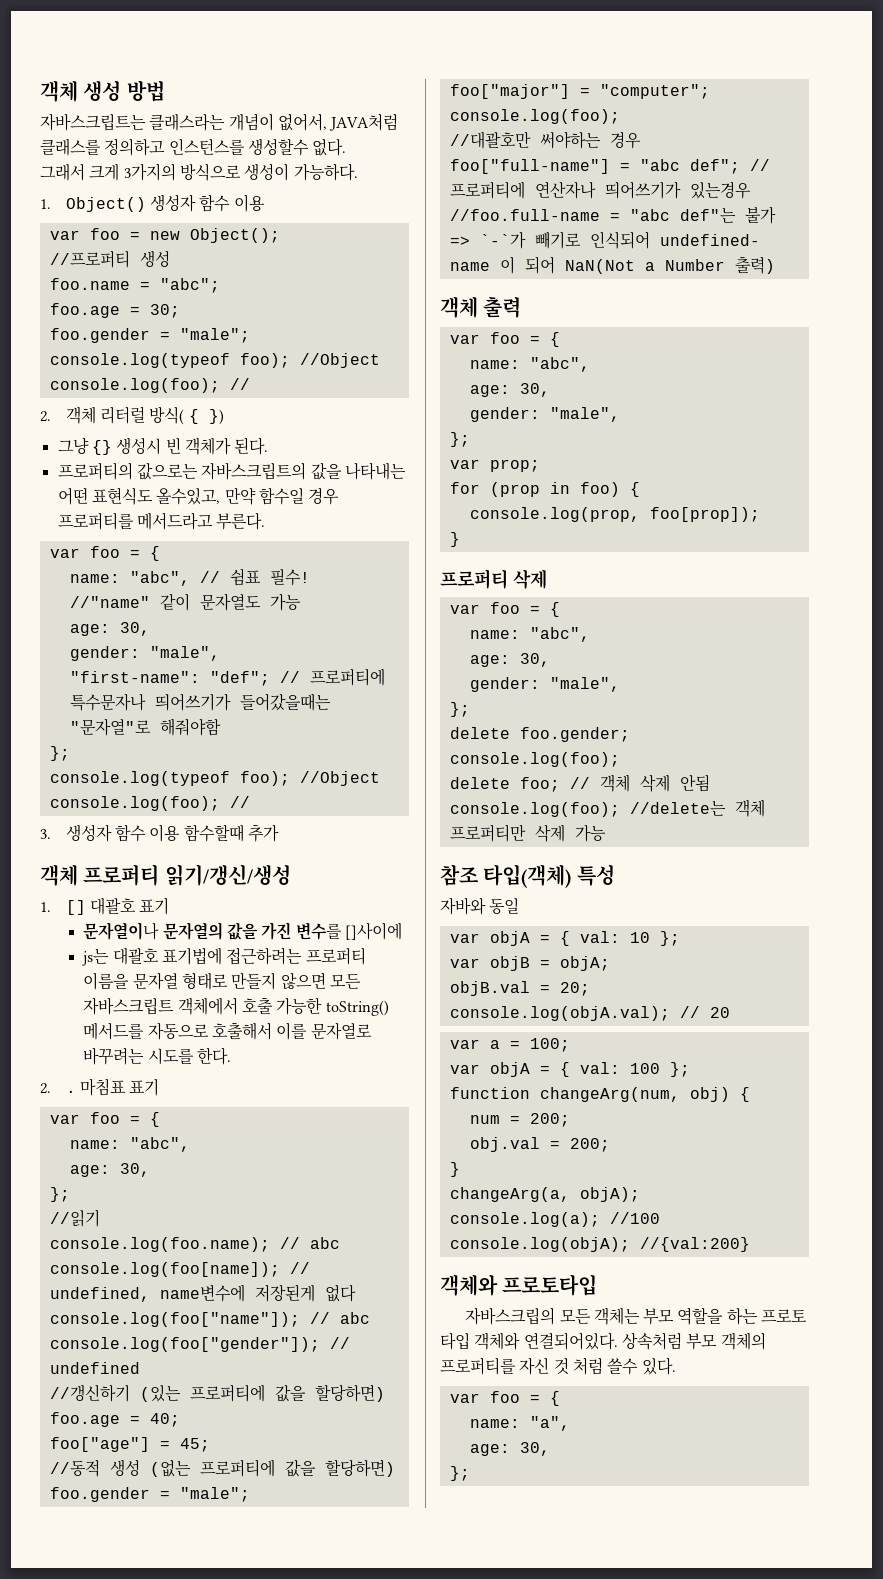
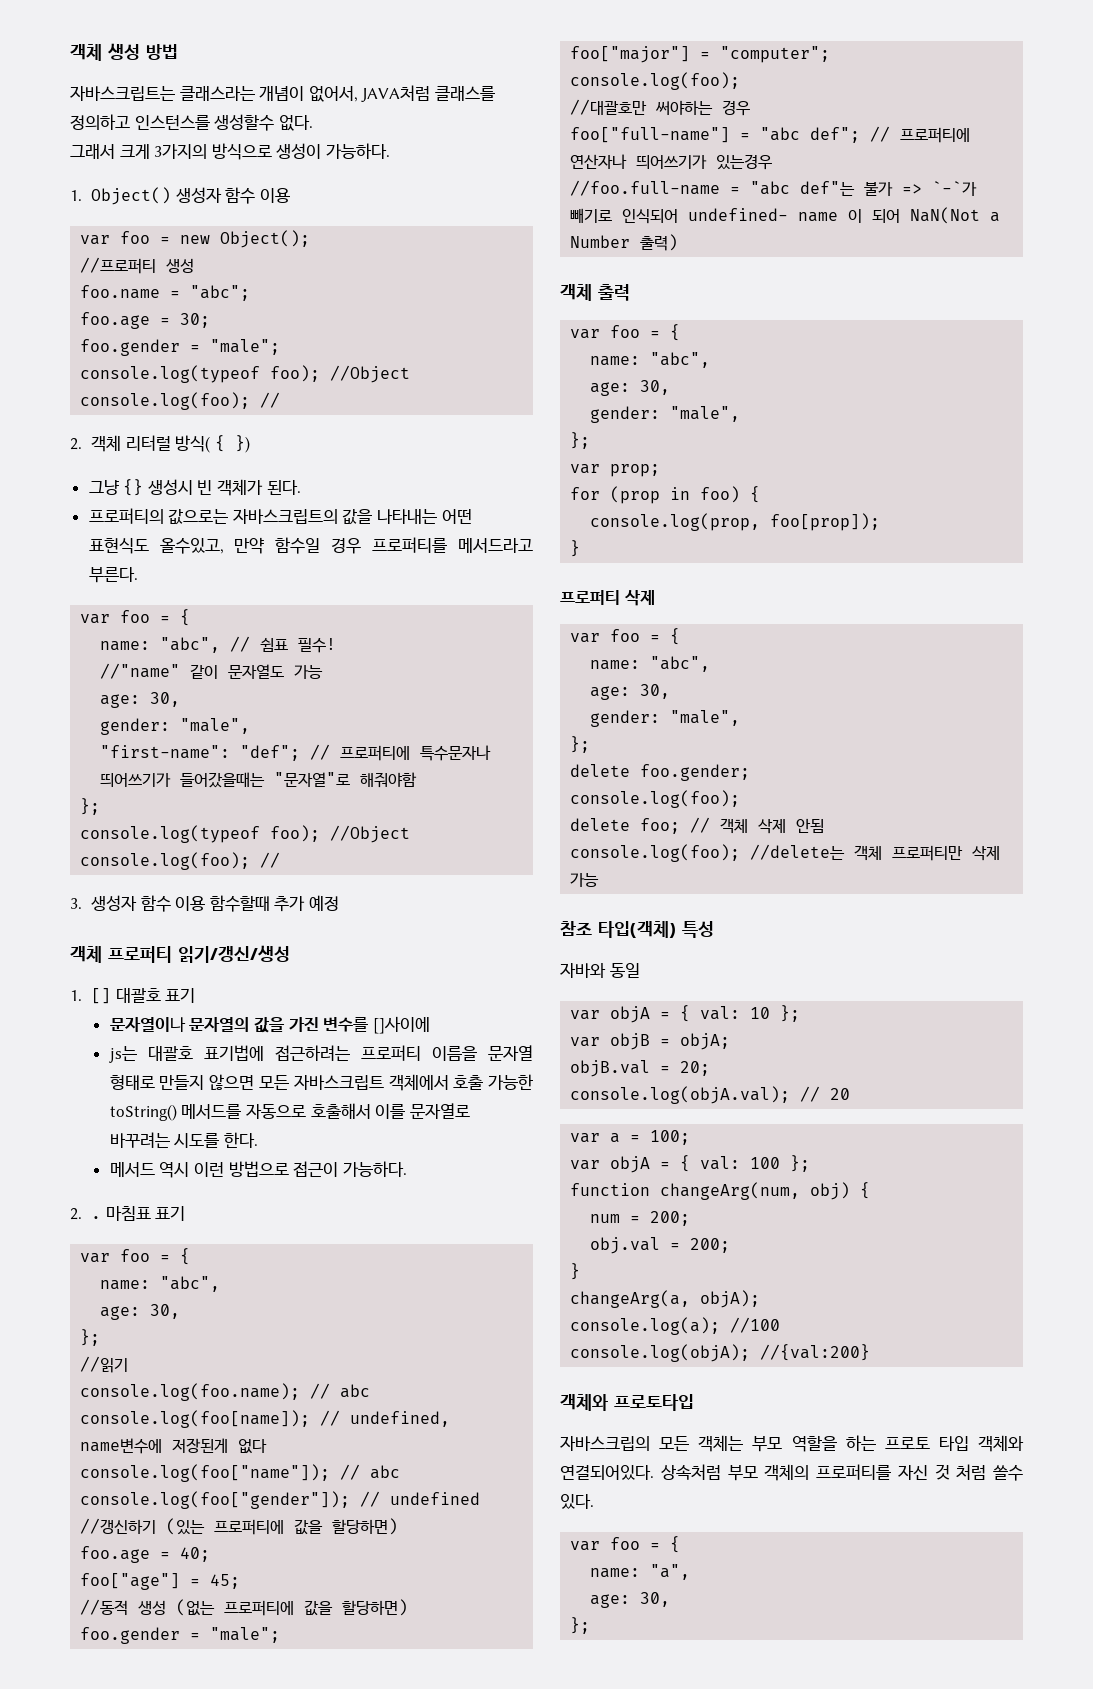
- 3. 생성자 함수 이용 함수할때 추가
+ 3. 생성자 함수 이용 함수할때 추가 예정
+ 메서드 역시 이런 방법으로 접근이 가능하다.

